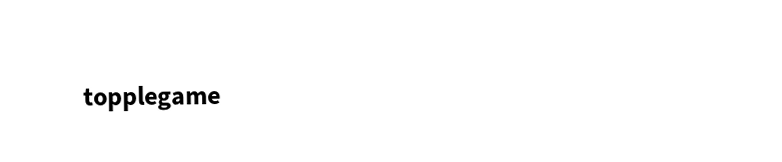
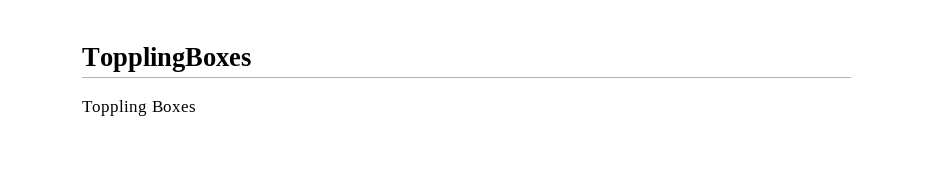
- topplegame
+ TopplingBoxes
+ Toppling Boxes

